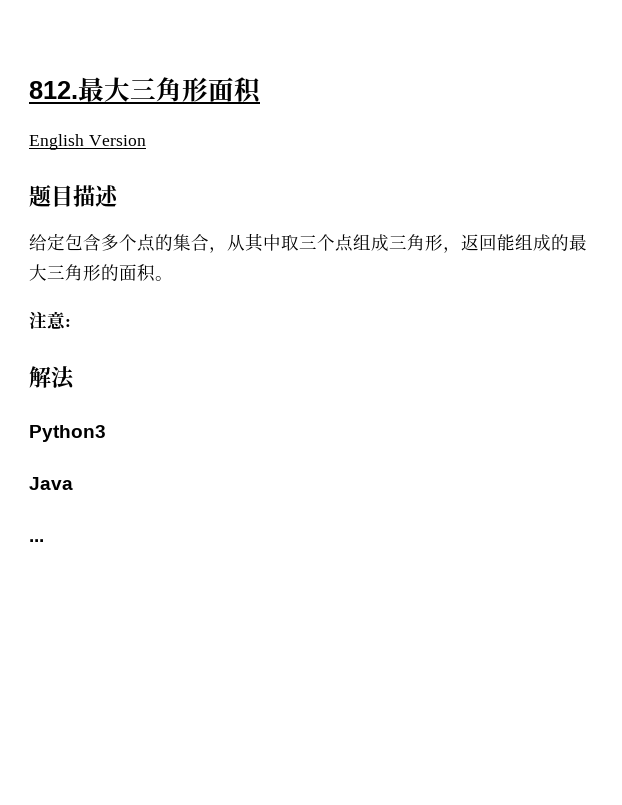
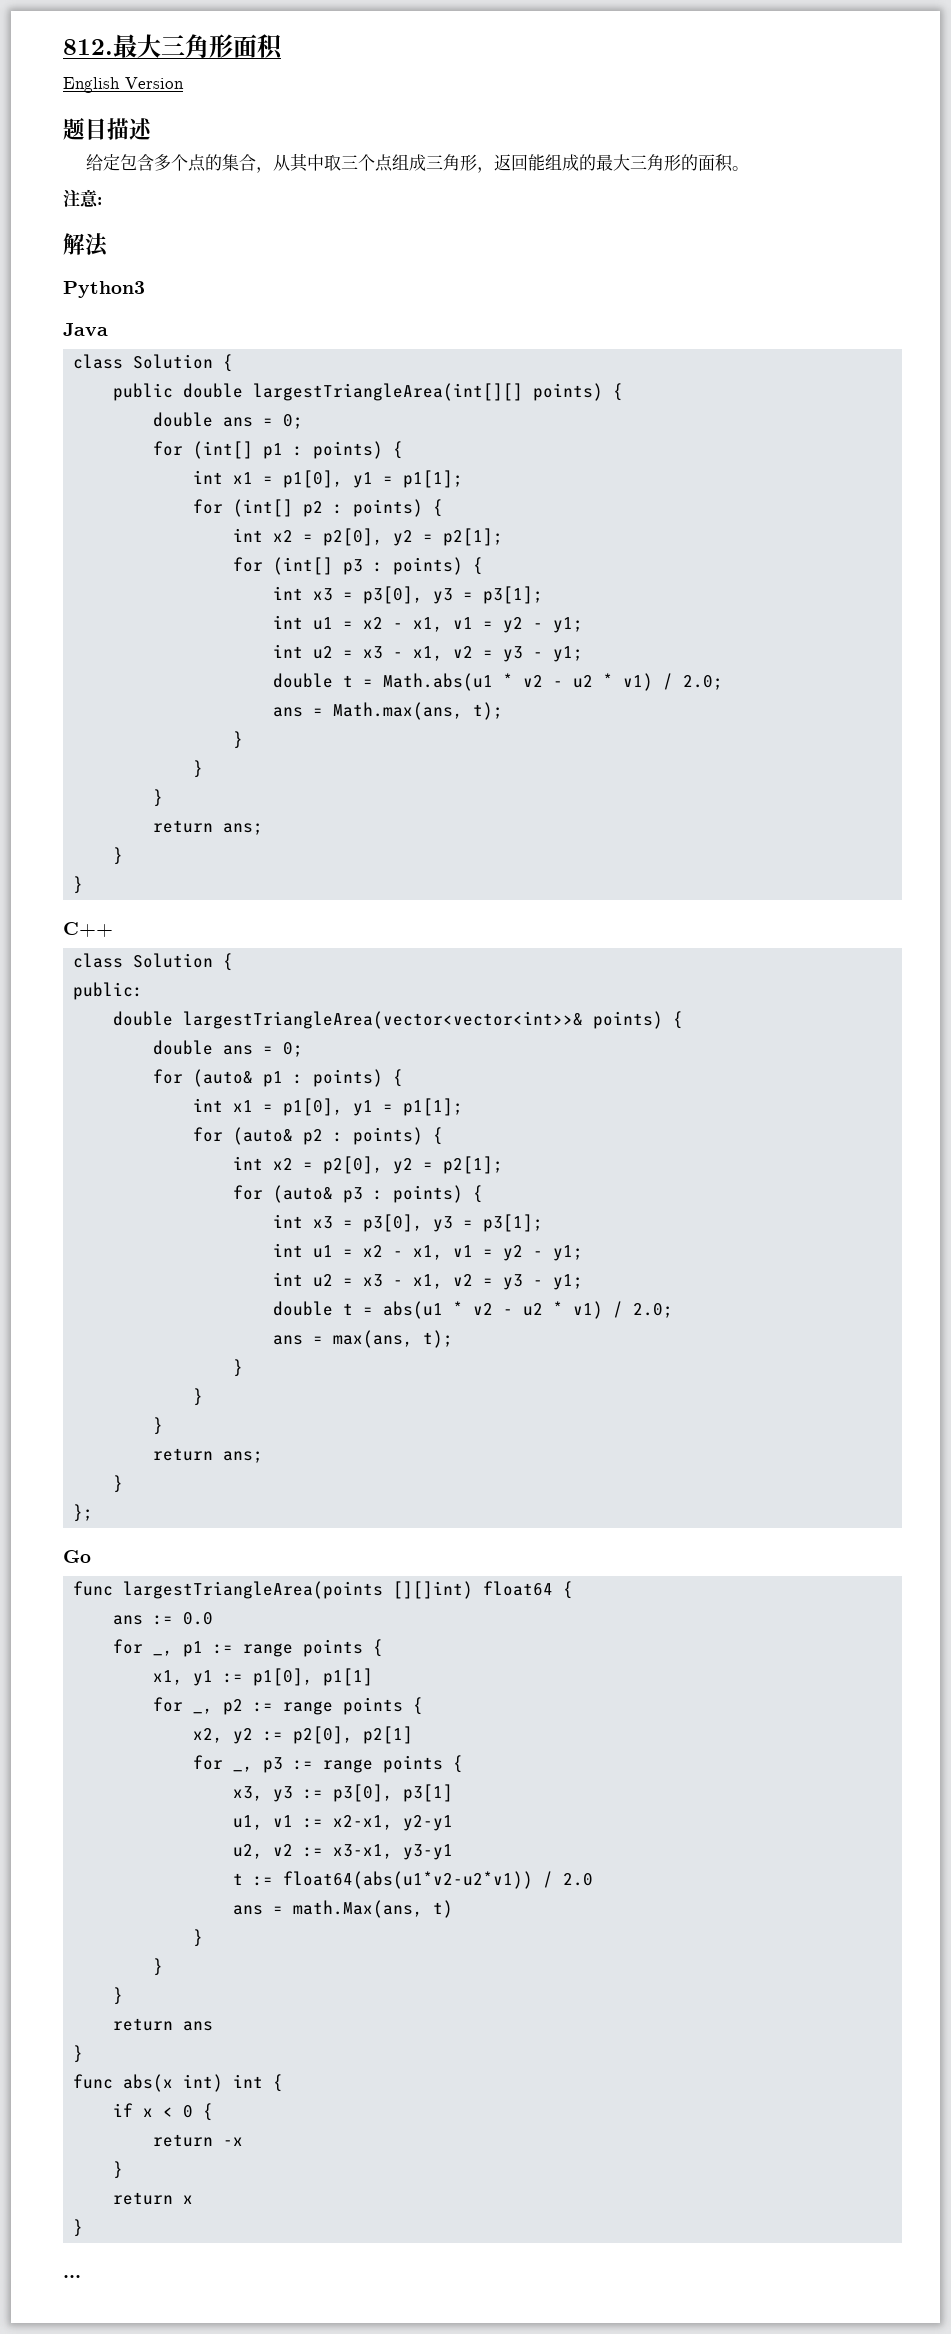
  Java
+ class Solution {
+ public double largestTriangleArea(int[][] points) {
+ double ans = 0;
+ for (int[] p1 : points) {
+ int x1 = p1[0], y1 = p1[1];
+ for (int[] p2 : points) {
+ int x2 = p2[0], y2 = p2[1];
+ for (int[] p3 : points) {
+ int x3 = p3[0], y3 = p3[1];
+ int u1 = x2 - x1, v1 = y2 - y1;
+ int u2 = x3 - x1, v2 = y3 - y1;
+ double t = Math.abs(u1 * v2 - u2 * v1) / 2.0;
+ ans = Math.max(ans, t);
+ }
+ }
+ }
+ return ans;
+ }
+ }
+ C++
+ class Solution {
+ public:
+ double largestTriangleArea(vector<vector<int>>& points) {
+ double ans = 0;
+ for (auto& p1 : points) {
+ int x1 = p1[0], y1 = p1[1];
+ for (auto& p2 : points) {
+ int x2 = p2[0], y2 = p2[1];
+ for (auto& p3 : points) {
+ int x3 = p3[0], y3 = p3[1];
+ int u1 = x2 - x1, v1 = y2 - y1;
+ int u2 = x3 - x1, v2 = y3 - y1;
+ double t = abs(u1 * v2 - u2 * v1) / 2.0;
+ ans = max(ans, t);
+ }
+ }
+ }
+ return ans;
+ }
+ };
+ Go
+ func largestTriangleArea(points [][]int) float64 {
+ ans := 0.0
+ for _, p1 := range points {
+ x1, y1 := p1[0], p1[1]
+ for _, p2 := range points {
+ x2, y2 := p2[0], p2[1]
+ for _, p3 := range points {
+ x3, y3 := p3[0], p3[1]
+ u1, v1 := x2-x1, y2-y1
+ u2, v2 := x3-x1, y3-y1
+ t := float64(abs(u1*v2-u2*v1)) / 2.0
+ ans = math.Max(ans, t)
+ }
+ }
+ }
+ return ans
+ }
+ func abs(x int) int {
+ if x < 0 {
+ return -x
+ }
+ return x
+ }

